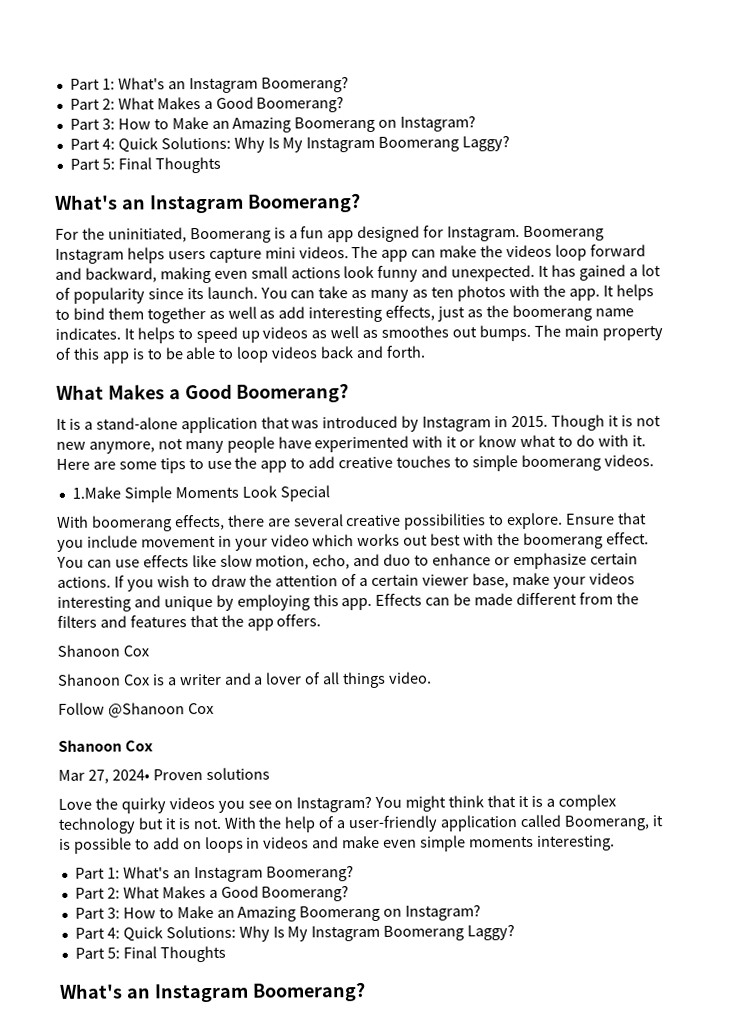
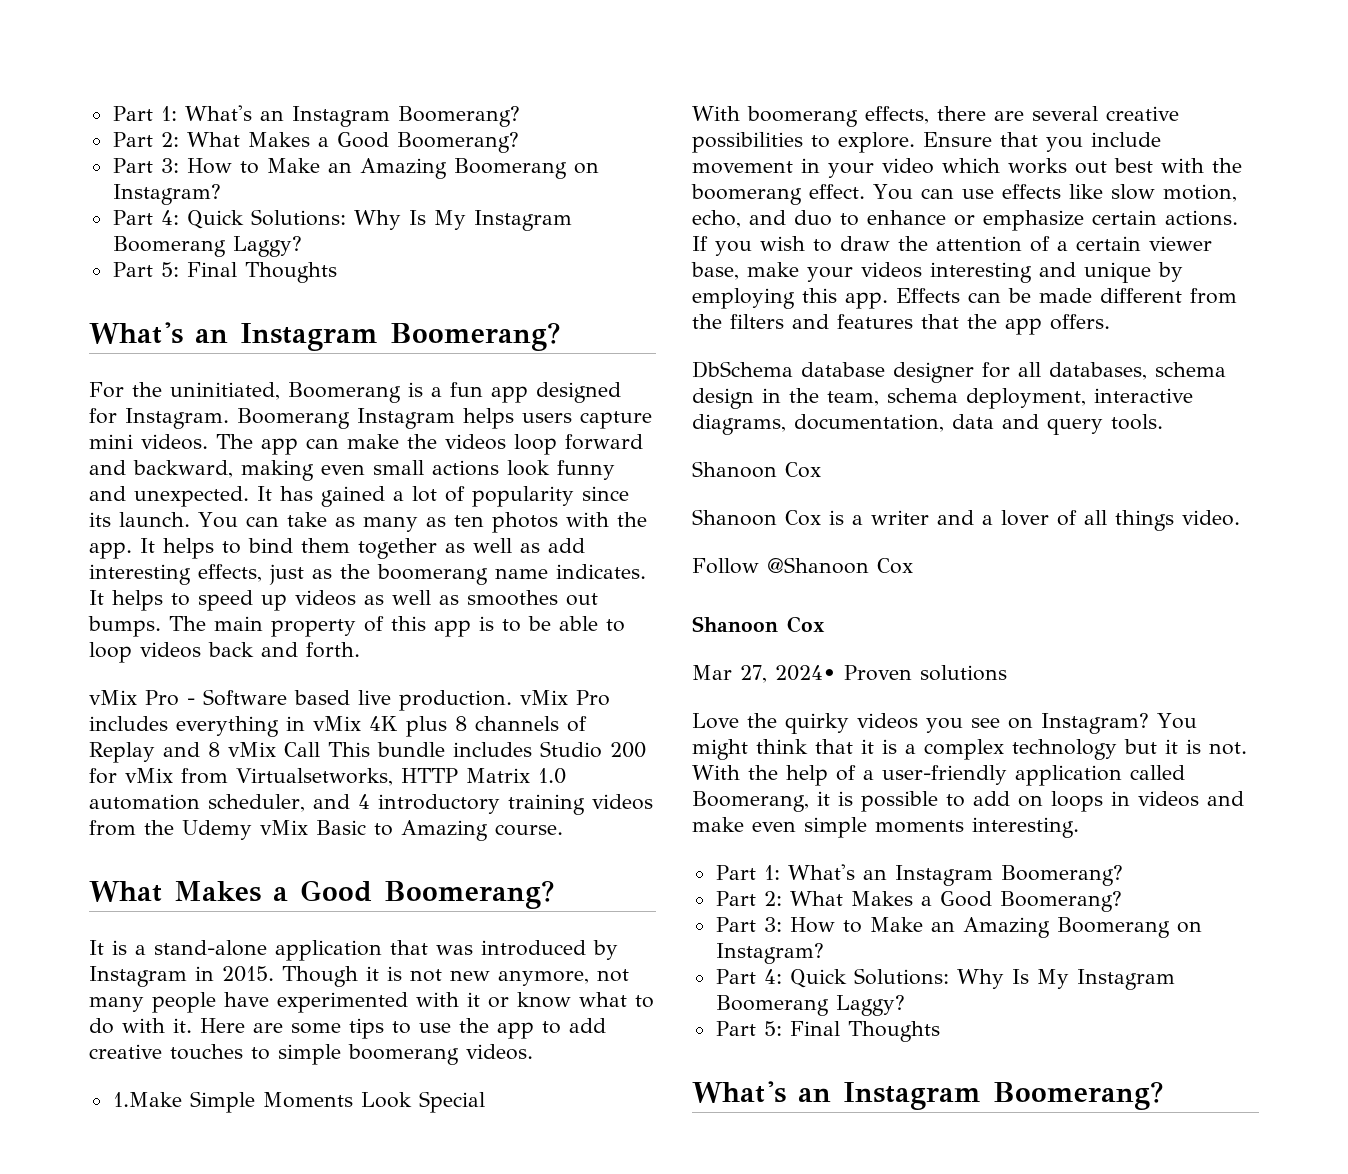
+ vMix Pro - Software based live production. vMix Pro includes everything in vMix 4K plus 8 channels of Replay and 8 vMix Call This bundle includes Studio 200 for vMix from Virtualsetworks, HTTP Matrix 1.0 automation scheduler, and 4 introductory training videos from the Udemy vMix Basic to Amazing course.
+ DbSchema database designer for all databases, schema design in the team, schema deployment, interactive diagrams, documentation, data and query tools.

